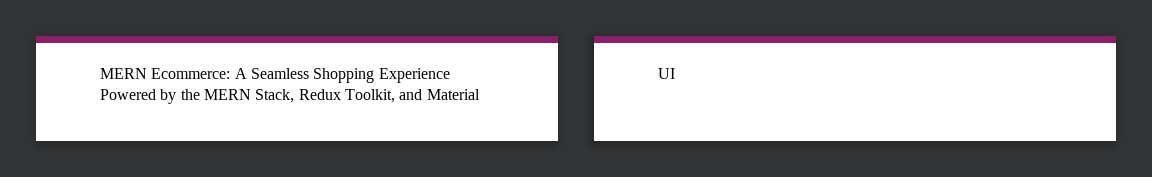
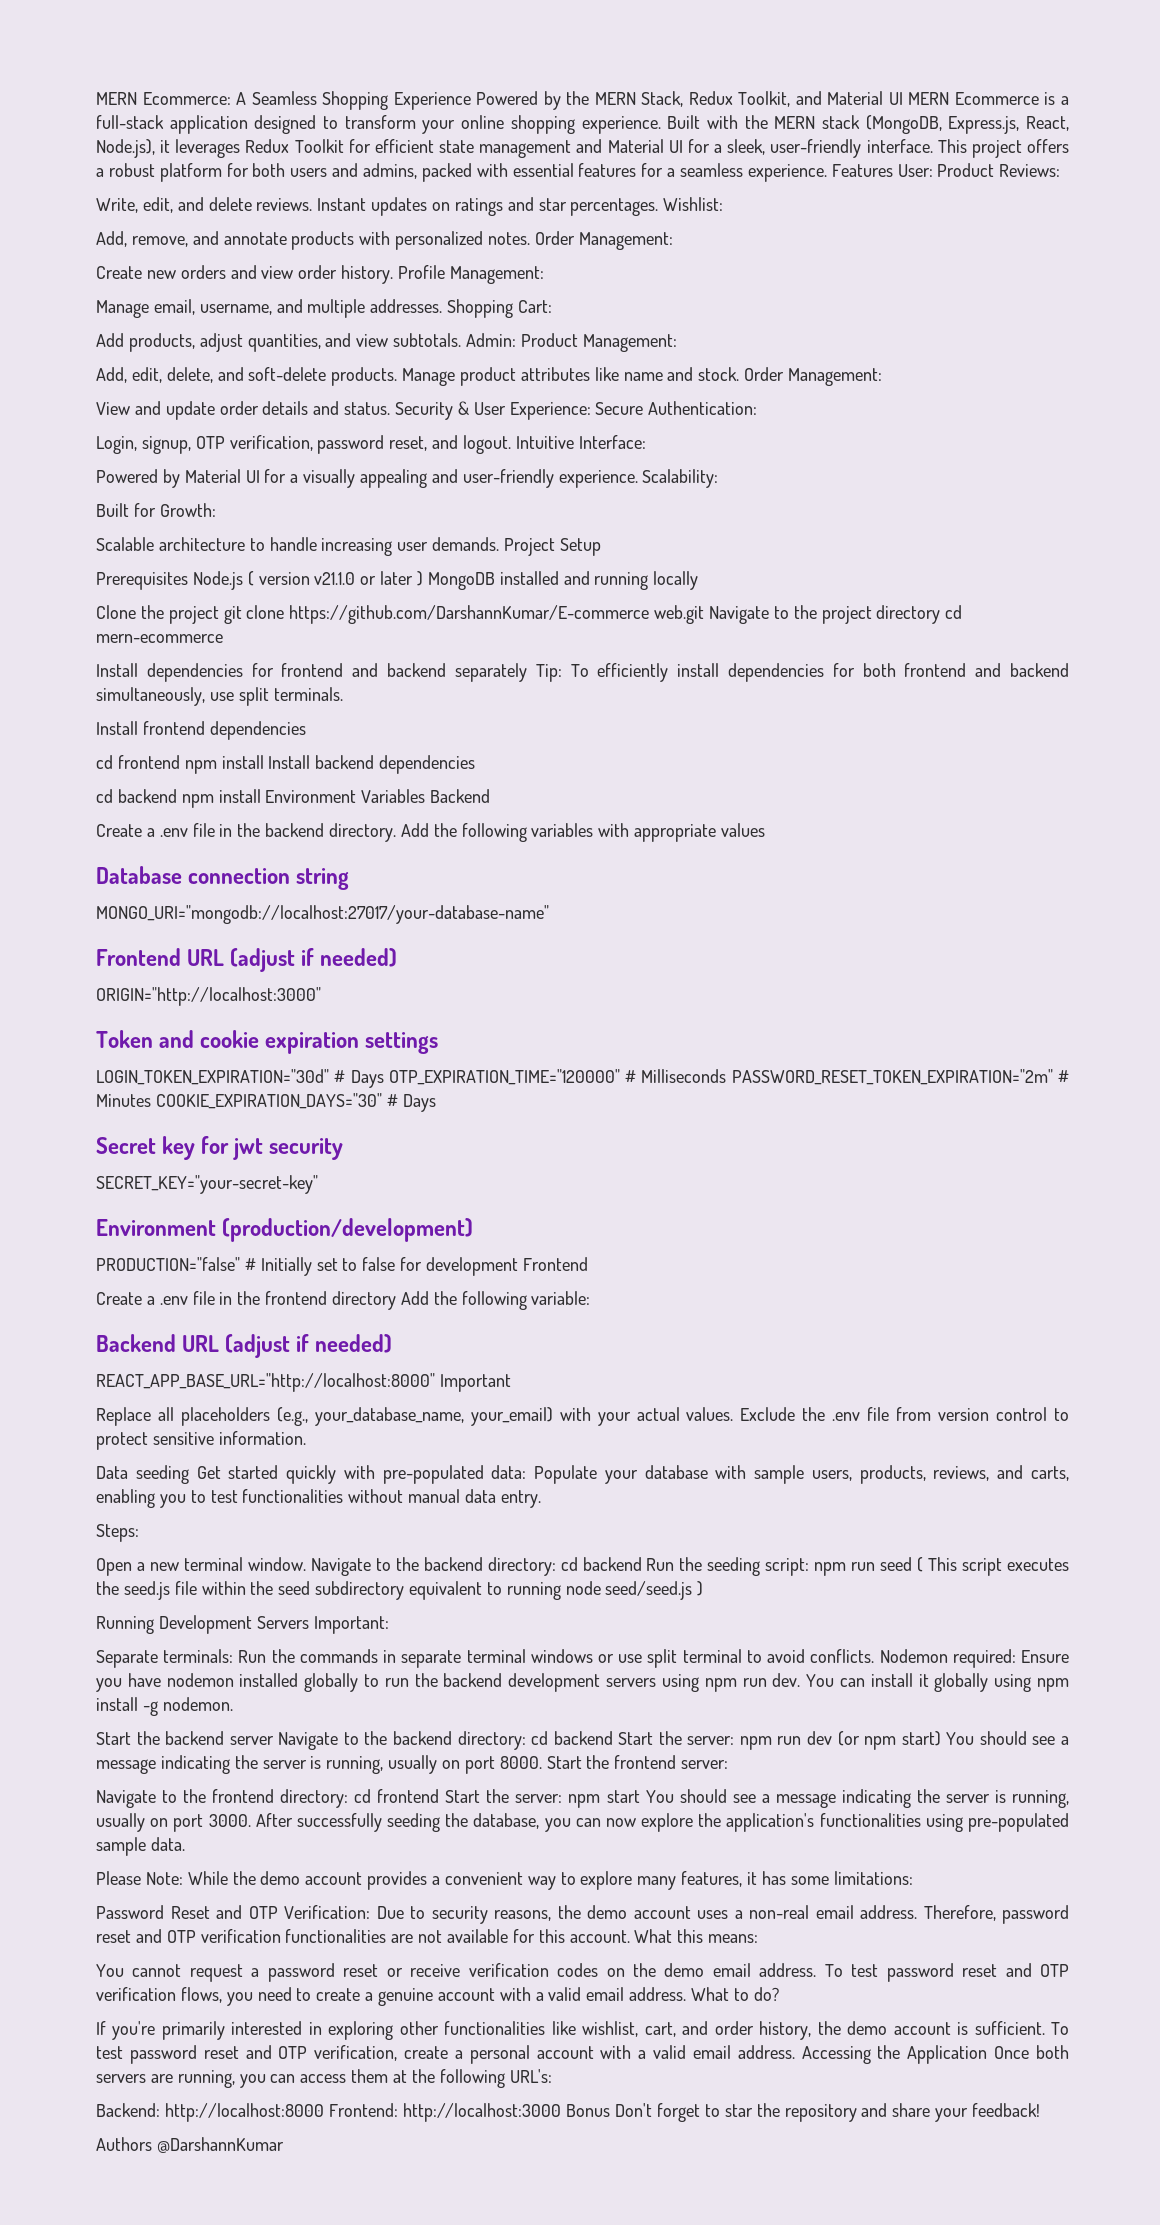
- MERN Ecommerce: A Seamless Shopping Experience Powered by the MERN Stack, Redux Toolkit, and Material UI
+ MERN Ecommerce: A Seamless Shopping Experience Powered by the MERN Stack, Redux Toolkit, and Material UI MERN Ecommerce is a full-stack application designed to transform your online shopping experience. Built with the MERN stack (MongoDB, Express.js, React, Node.js), it leverages Redux Toolkit for efficient state management and Material UI for a sleek, user-friendly interface. This project offers a robust platform for both users and admins, packed with essential features for a seamless experience. Features User: Product Reviews:
+ Write, edit, and delete reviews. Instant updates on ratings and star percentages. Wishlist:
+ Add, remove, and annotate products with personalized notes. Order Management:
+ Create new orders and view order history. Profile Management:
+ Manage email, username, and multiple addresses. Shopping Cart:
+ Add products, adjust quantities, and view subtotals. Admin: Product Management:
+ Add, edit, delete, and soft-delete products. Manage product attributes like name and stock. Order Management:
+ View and update order details and status. Security & User Experience: Secure Authentication:
+ Login, signup, OTP verification, password reset, and logout. Intuitive Interface:
+ Powered by Material UI for a visually appealing and user-friendly experience. Scalability:
+ Built for Growth:
+ Scalable architecture to handle increasing user demands. Project Setup
+ Prerequisites Node.js ( version v21.1.0 or later ) MongoDB installed and running locally
+ Clone the project git clone https://github.com/DarshannKumar/E-commerce web.git Navigate to the project directory cd mern-ecommerce
+ Install dependencies for frontend and backend separately Tip: To efficiently install dependencies for both frontend and backend simultaneously, use split terminals.
+ Install frontend dependencies
+ cd frontend npm install Install backend dependencies
+ cd backend npm install Environment Variables Backend
+ Create a .env file in the backend directory. Add the following variables with appropriate values
+ Database connection string
+ MONGO_URI="mongodb://localhost:27017/your-database-name"
+ Frontend URL (adjust if needed)
+ ORIGIN="http://localhost:3000"
+ Token and cookie expiration settings
+ LOGIN_TOKEN_EXPIRATION="30d" # Days OTP_EXPIRATION_TIME="120000" # Milliseconds PASSWORD_RESET_TOKEN_EXPIRATION="2m" # Minutes COOKIE_EXPIRATION_DAYS="30" # Days
+ Secret key for jwt security
+ SECRET_KEY="your-secret-key"
+ Environment (production/development)
+ PRODUCTION="false" # Initially set to false for development Frontend
+ Create a .env file in the frontend directory Add the following variable:
+ Backend URL (adjust if needed)
+ REACT_APP_BASE_URL="http://localhost:8000" Important
+ Replace all placeholders (e.g., your_database_name, your_email) with your actual values. Exclude the .env file from version control to protect sensitive information.
+ Data seeding Get started quickly with pre-populated data: Populate your database with sample users, products, reviews, and carts, enabling you to test functionalities without manual data entry.
+ Steps:
+ Open a new terminal window. Navigate to the backend directory: cd backend Run the seeding script: npm run seed ( This script executes the seed.js file within the seed subdirectory equivalent to running node seed/seed.js )
+ Running Development Servers Important:
+ Separate terminals: Run the commands in separate terminal windows or use split terminal to avoid conflicts. Nodemon required: Ensure you have nodemon installed globally to run the backend development servers using npm run dev. You can install it globally using npm install -g nodemon.
+ Start the backend server Navigate to the backend directory: cd backend Start the server: npm run dev (or npm start) You should see a message indicating the server is running, usually on port 8000. Start the frontend server:
+ Navigate to the frontend directory: cd frontend Start the server: npm start You should see a message indicating the server is running, usually on port 3000. After successfully seeding the database, you can now explore the application's functionalities using pre-populated sample data.
+ Please Note: While the demo account provides a convenient way to explore many features, it has some limitations:
+ Password Reset and OTP Verification: Due to security reasons, the demo account uses a non-real email address. Therefore, password reset and OTP verification functionalities are not available for this account. What this means:
+ You cannot request a password reset or receive verification codes on the demo email address. To test password reset and OTP verification flows, you need to create a genuine account with a valid email address. What to do?
+ If you're primarily interested in exploring other functionalities like wishlist, cart, and order history, the demo account is sufficient. To test password reset and OTP verification, create a personal account with a valid email address. Accessing the Application Once both servers are running, you can access them at the following URL's:
+ Backend: http://localhost:8000 Frontend: http://localhost:3000 Bonus Don't forget to star the repository and share your feedback!
+ Authors @DarshannKumar

